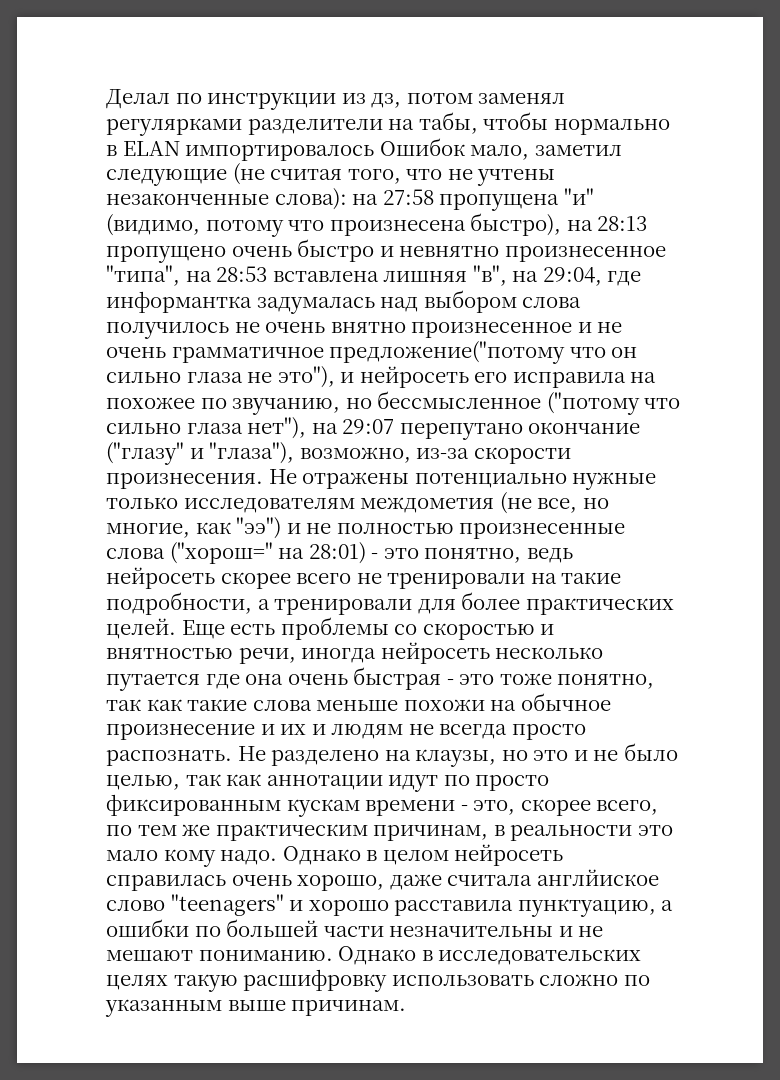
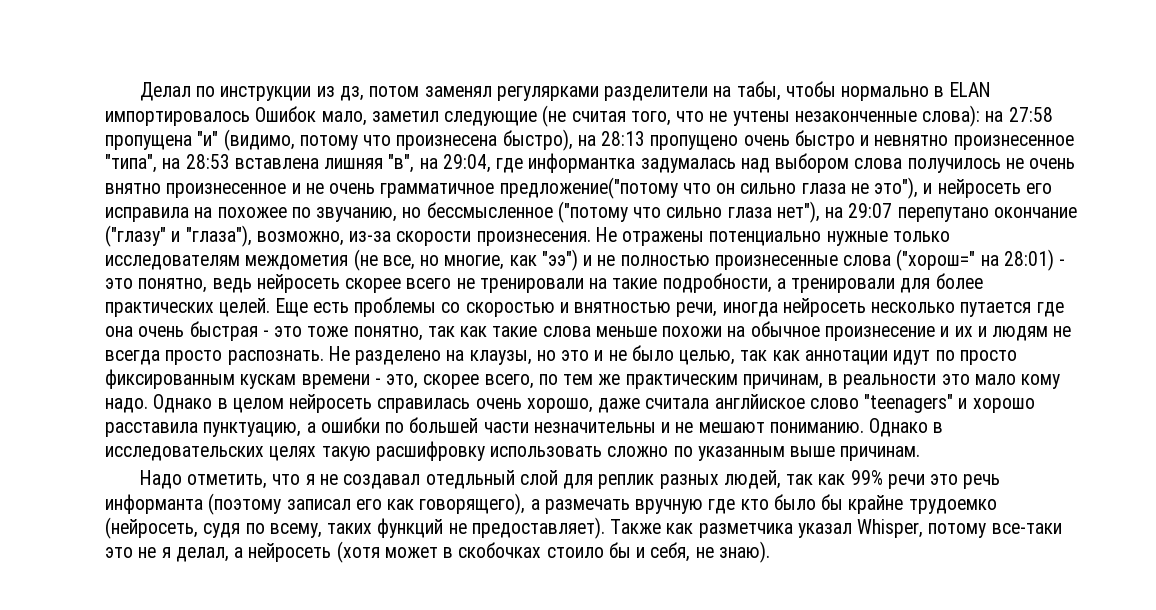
+ Надо отметить, что я не создавал отедльный слой для реплик разных людей, так как 99% речи это речь информанта (поэтому записал его как говорящего), а размечать вручную где кто было бы крайне трудоемко (нейросеть, судя по всему, таких функций не предоставляет). Также как разметчика указал Whisper, потому все-таки это не я делал, а нейросеть (хотя может в скобочках стоило бы и себя, не знаю).

